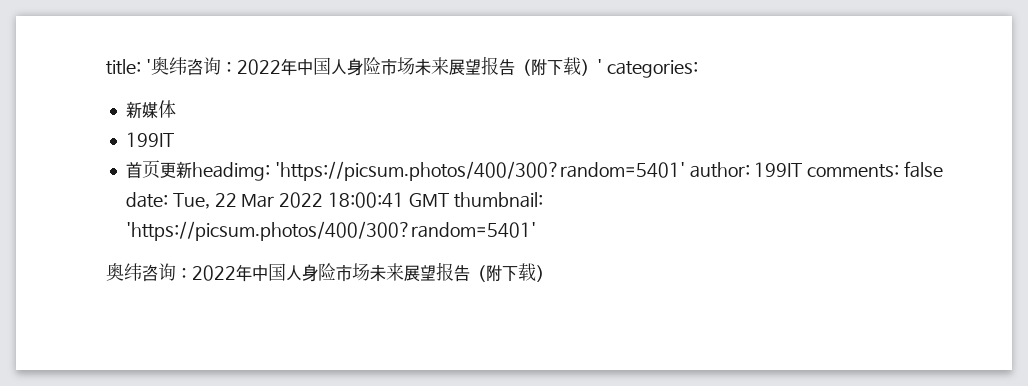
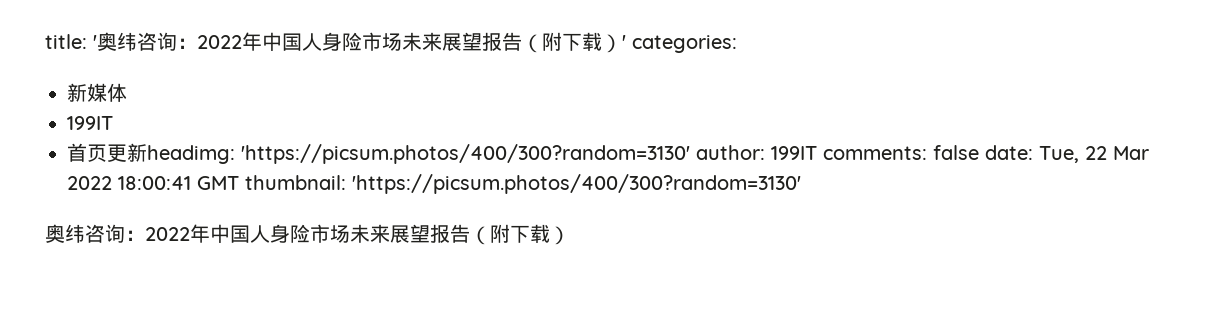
- 首页更新headimg: 'https://picsum.photos/400/300?random=5401' author: 199IT comments: false date: Tue, 22 Mar 2022 18:00:41 GMT thumbnail: 'https://picsum.photos/400/300?random=5401'
+ 首页更新headimg: 'https://picsum.photos/400/300?random=3130' author: 199IT comments: false date: Tue, 22 Mar 2022 18:00:41 GMT thumbnail: 'https://picsum.photos/400/300?random=3130'

